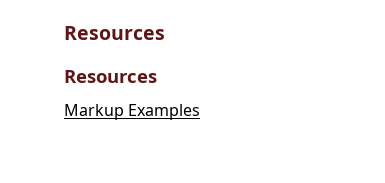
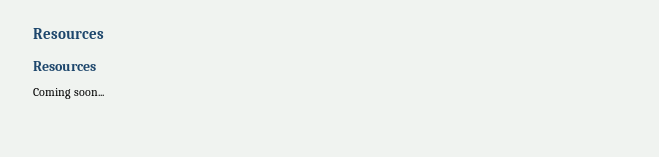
- Markup Examples
+ Coming soon...

